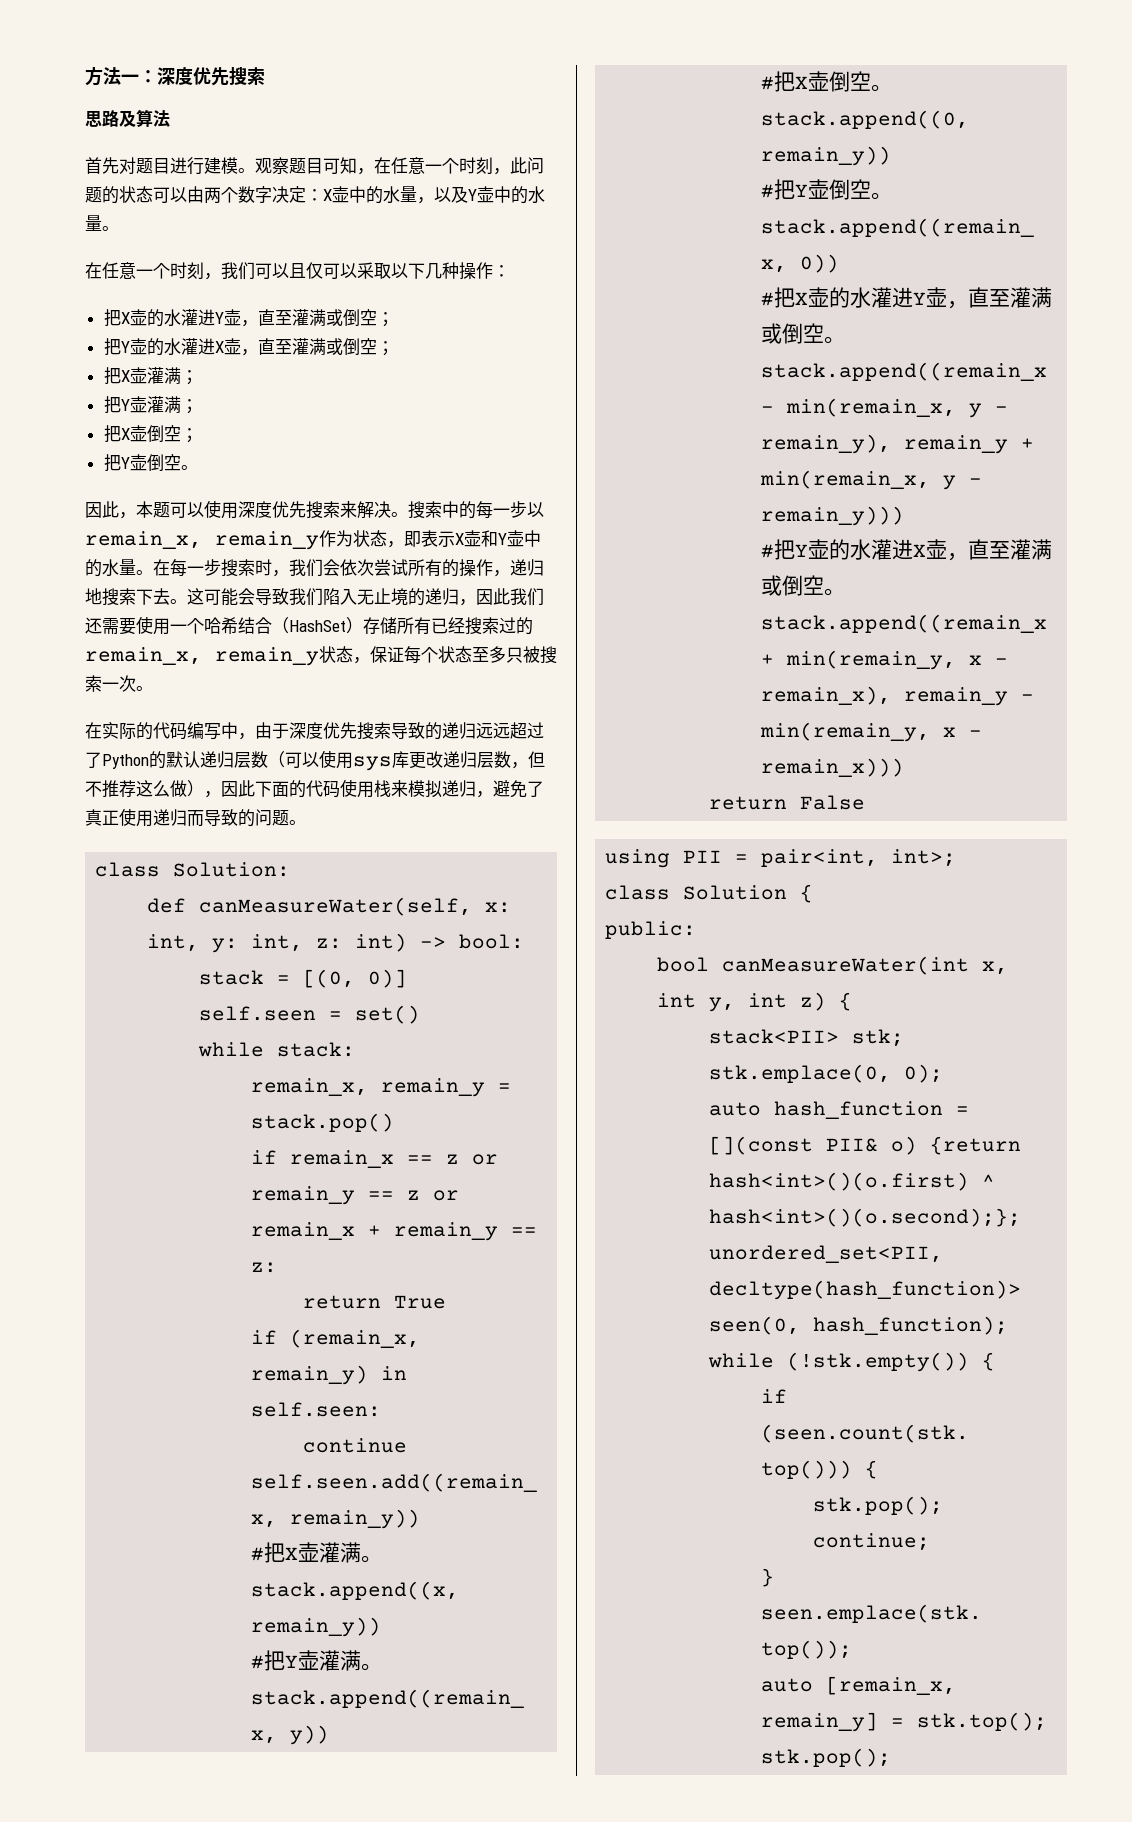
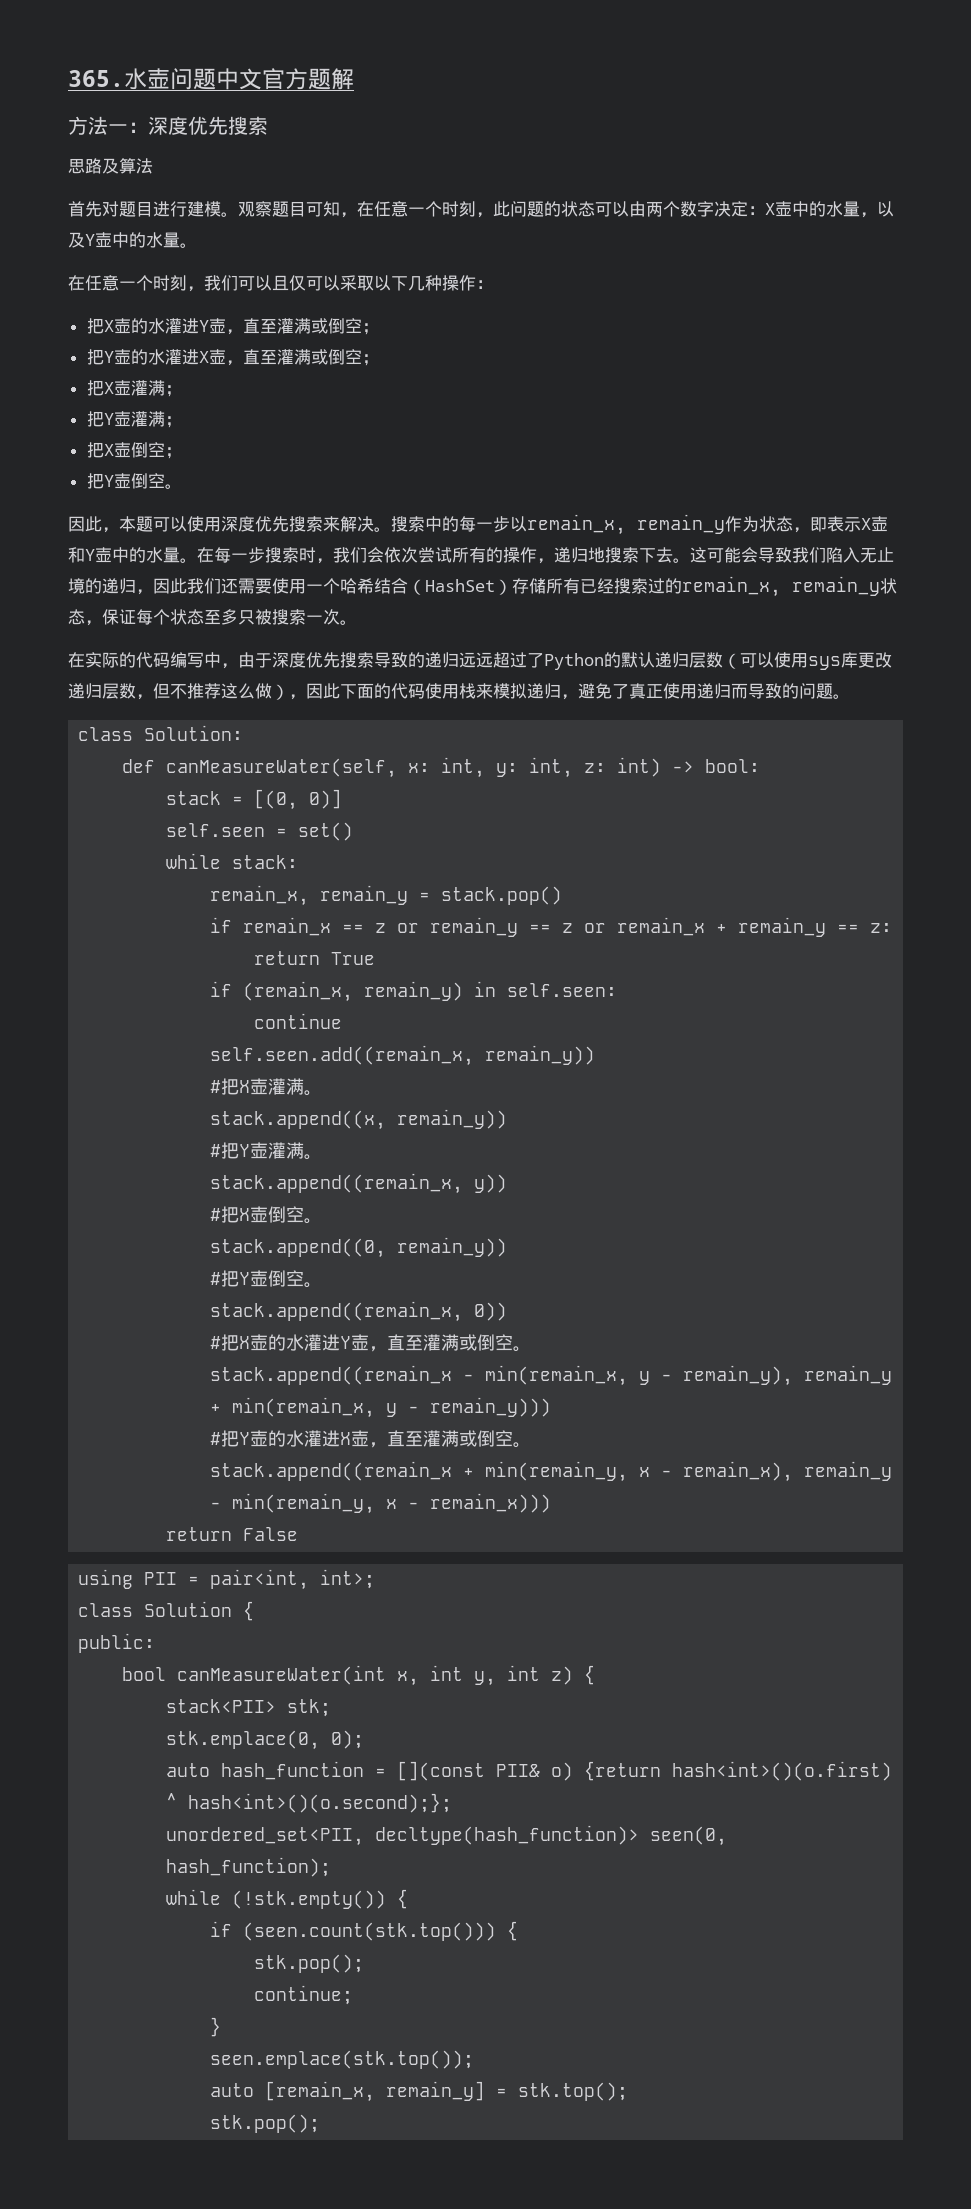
+ 365.水壶问题中文官方题解

